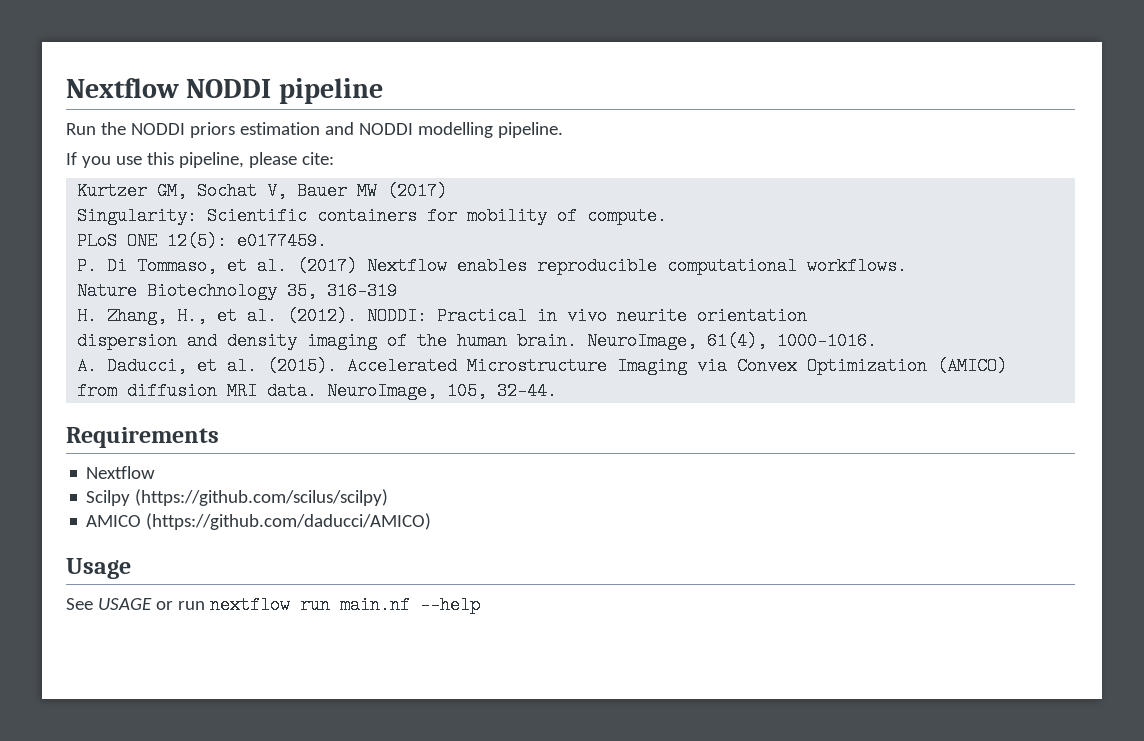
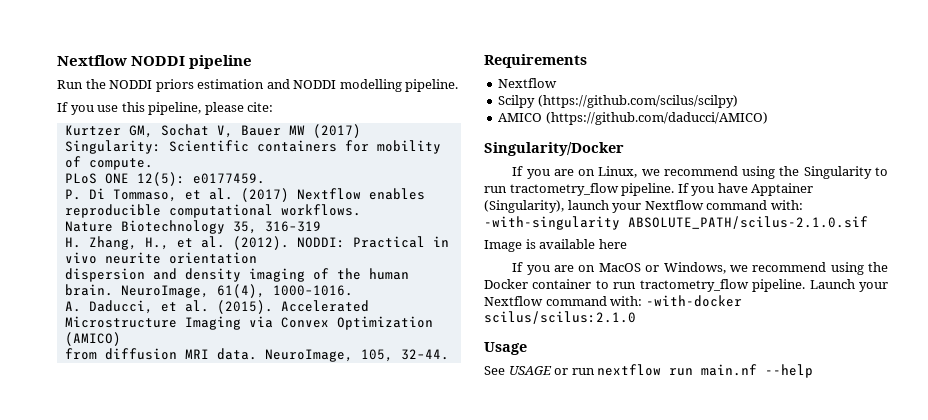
+ Singularity/Docker
+ If you are on Linux, we recommend using the Singularity to run tractometry_flow pipeline. If you have Apptainer (Singularity), launch your Nextflow command with: -with-singularity ABSOLUTE_PATH/scilus-2.1.0.sif
+ Image is available here
+ If you are on MacOS or Windows, we recommend using the Docker container to run tractometry_flow pipeline. Launch your Nextflow command with: -with-docker scilus/scilus:2.1.0

